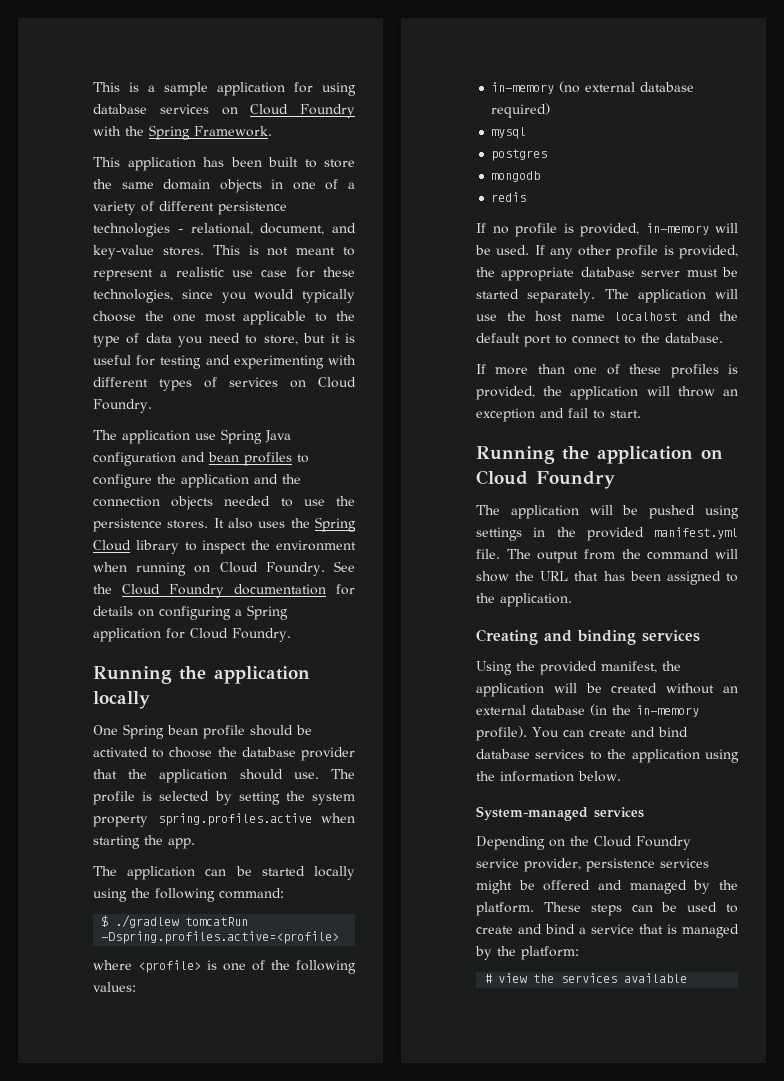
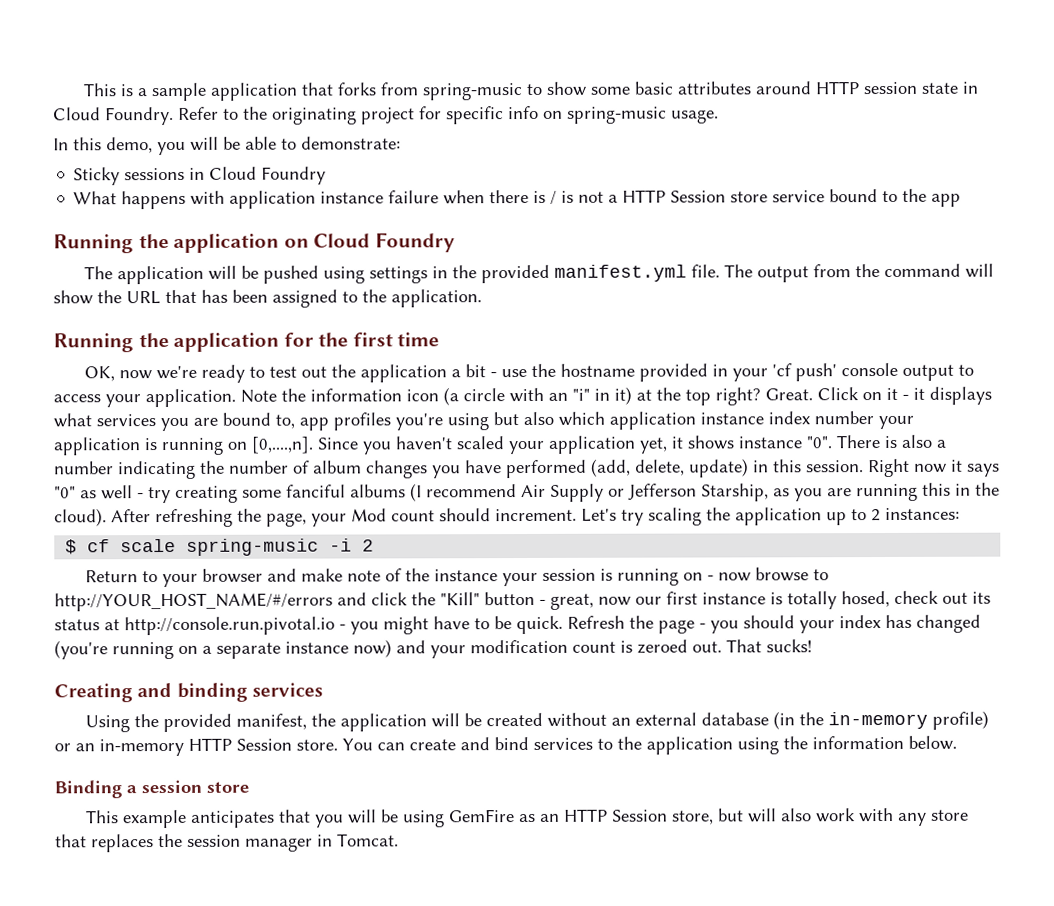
- This is a sample application for using database services on Cloud Foundry with the Spring Framework.
- This application has been built to store the same domain objects in one of a variety of different persistence technologies - relational, document, and key-value stores. This is not meant to represent a realistic use case for these technologies, since you would typically choose the one most applicable to the type of data you need to store, but it is useful for testing and experimenting with different types of services on Cloud Foundry.
- The application use Spring Java configuration and bean profiles to configure the application and the connection objects needed to use the persistence stores. It also uses the Spring Cloud library to inspect the environment when running on Cloud Foundry. See the Cloud Foundry documentation for details on configuring a Spring application for Cloud Foundry.
- Running the application locally
- One Spring bean profile should be activated to choose the database provider that the application should use. The profile is selected by setting the system property spring.profiles.active when starting the app.
- The application can be started locally using the following command:
- $ ./gradlew tomcatRun -Dspring.profiles.active=<profile>
- where <profile> is one of the following values:
- in-memory (no external database required)
- mysql
- postgres
- mongodb
- redis
- If no profile is provided, in-memory will be used. If any other profile is provided, the appropriate database server must be started separately. The application will use the host name localhost and the default port to connect to the database.
- If more than one of these profiles is provided, the application will throw an exception and fail to start.
+ This is a sample application that forks from spring-music to show some basic attributes around HTTP session state in Cloud Foundry. Refer to the originating project for specific info on spring-music usage.
+ In this demo, you will be able to demonstrate:
+ Sticky sessions in Cloud Foundry
+ What happens with application instance failure when there is / is not a HTTP Session store service bound to the app
+ Running the application for the first time
+ OK, now we're ready to test out the application a bit - use the hostname provided in your 'cf push' console output to access your application. Note the information icon (a circle with an "i" in it) at the top right? Great. Click on it - it displays what services you are bound to, app profiles you're using but also which application instance index number your application is running on [0,....,n]. Since you haven't scaled your application yet, it shows instance "0". There is also a number indicating the number of album changes you have performed (add, delete, update) in this session. Right now it says "0" as well - try creating some fanciful albums (I recommend Air Supply or Jefferson Starship, as you are running this in the cloud). After refreshing the page, your Mod count should increment. Let's try scaling the application up to 2 instances:
+ $ cf scale spring-music -i 2
+ Return to your browser and make note of the instance your session is running on - now browse to http://YOUR_HOST_NAME/#/errors and click the "Kill" button - great, now our first instance is totally hosed, check out its status at http://console.run.pivotal.io - you might have to be quick. Refresh the page - you should your index has changed (you're running on a separate instance now) and your modification count is zeroed out. That sucks!
- Using the provided manifest, the application will be created without an external database (in the in-memory profile).
+ Using the provided manifest, the application will be created without an external database (in the in-memory profile) or an in-memory HTTP Session store.
- You can create and bind database services to the application using the information below.
+ You can create and bind services to the application using the information below.
- System-managed services
- Depending on the Cloud Foundry service provider, persistence services might be offered and managed by the platform. These steps can be used to create and bind a service that is managed by the platform:
- # view the services available
+ Binding a session store
+ This example anticipates that you will be using GemFire as an HTTP Session store, but will also work with any store that replaces the session manager in Tomcat.

